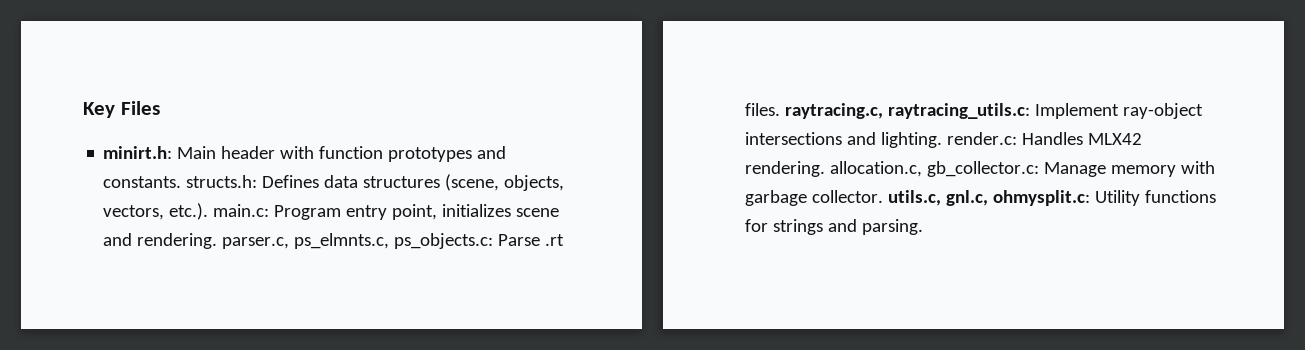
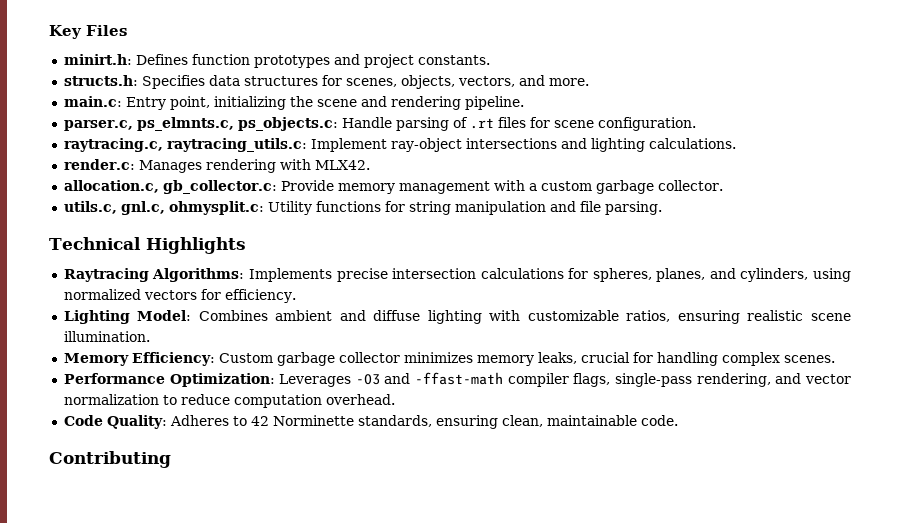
- minirt.h: Main header with function prototypes and constants. structs.h: Defines data structures (scene, objects, vectors, etc.). main.c: Program entry point, initializes scene and rendering. parser.c, ps_elmnts.c, ps_objects.c: Parse .rt files. raytracing.c, raytracing_utils.c: Implement ray-object intersections and lighting. render.c: Handles MLX42 rendering. allocation.c, gb_collector.c: Manage memory with garbage collector. utils.c, gnl.c, ohmysplit.c: Utility functions for strings and parsing.
+ minirt.h: Defines function prototypes and project constants.
+ structs.h: Specifies data structures for scenes, objects, vectors, and more.
+ main.c: Entry point, initializing the scene and rendering pipeline.
+ parser.c, ps_elmnts.c, ps_objects.c: Handle parsing of .rt files for scene configuration.
+ raytracing.c, raytracing_utils.c: Implement ray-object intersections and lighting calculations.
+ render.c: Manages rendering with MLX42.
+ allocation.c, gb_collector.c: Provide memory management with a custom garbage collector.
+ utils.c, gnl.c, ohmysplit.c: Utility functions for string manipulation and file parsing.
+ Technical Highlights
+ Raytracing Algorithms: Implements precise intersection calculations for spheres, planes, and cylinders, using normalized vectors for efficiency.
+ Lighting Model: Combines ambient and diffuse lighting with customizable ratios, ensuring realistic scene illumination.
+ Memory Efficiency: Custom garbage collector minimizes memory leaks, crucial for handling complex scenes.
+ Performance Optimization: Leverages -O3 and -ffast-math compiler flags, single-pass rendering, and vector normalization to reduce computation overhead.
+ Code Quality: Adheres to 42 Norminette standards, ensuring clean, maintainable code.
+ Contributing

